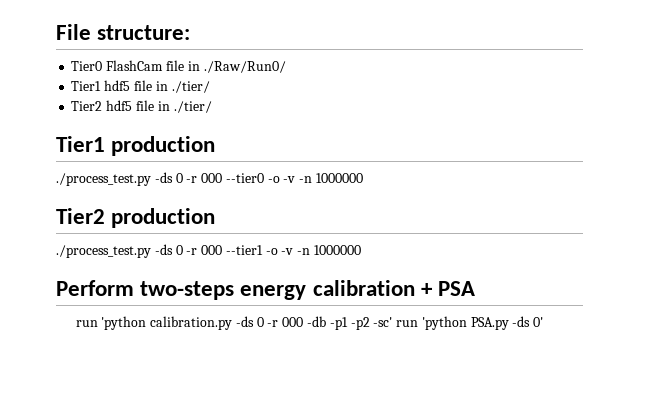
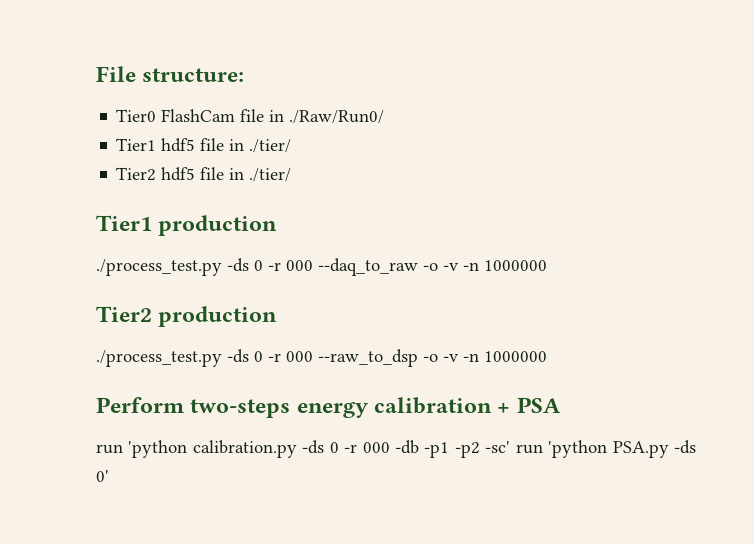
- ./process_test.py -ds 0 -r 000 --tier0 -o -v -n 1000000
+ ./process_test.py -ds 0 -r 000 --daq_to_raw -o -v -n 1000000
- ./process_test.py -ds 0 -r 000 --tier1 -o -v -n 1000000
+ ./process_test.py -ds 0 -r 000 --raw_to_dsp -o -v -n 1000000

